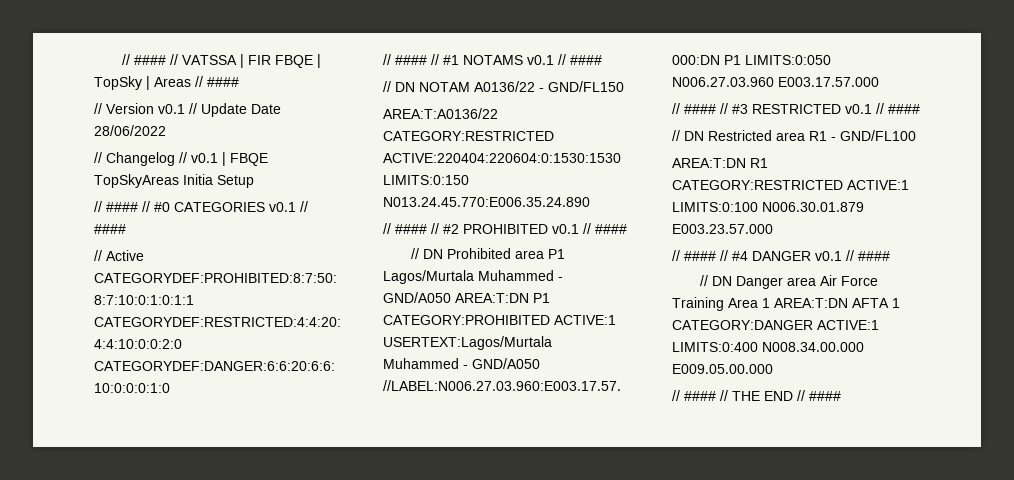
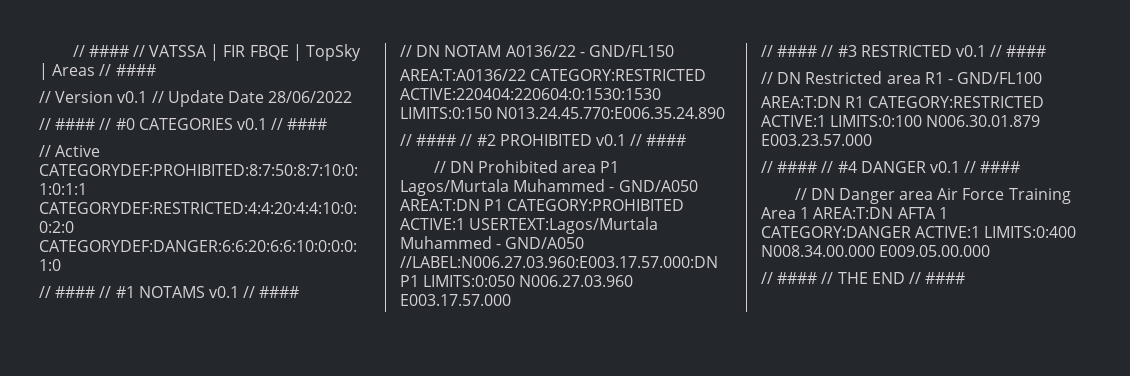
- // Changelog // v0.1 | FBQE TopSkyAreas Initia Setup

